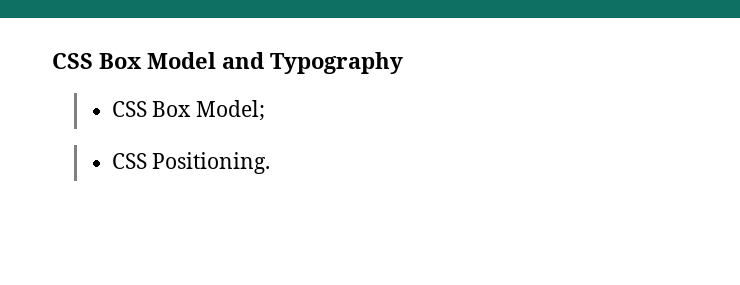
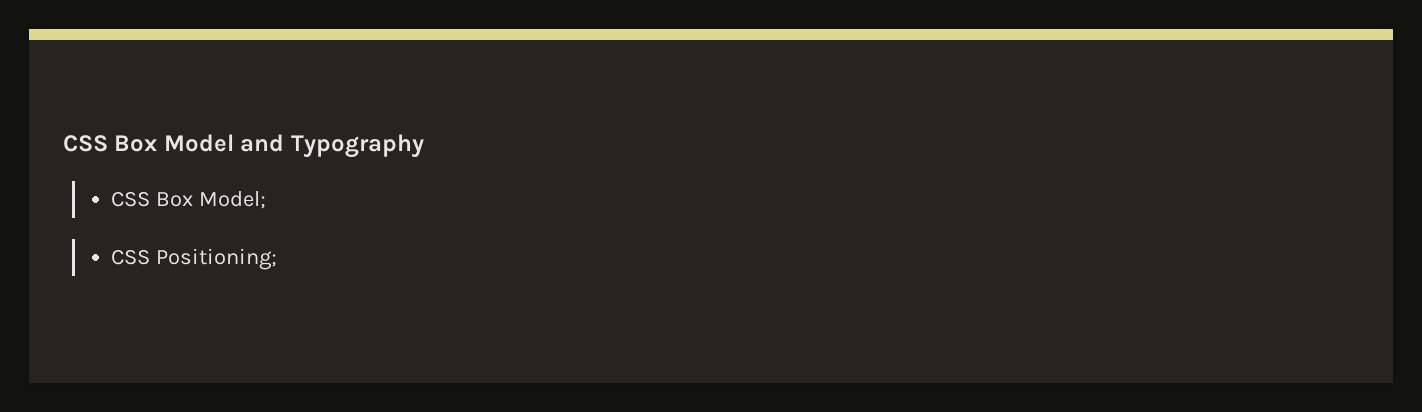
- CSS Positioning.
+ CSS Positioning;

